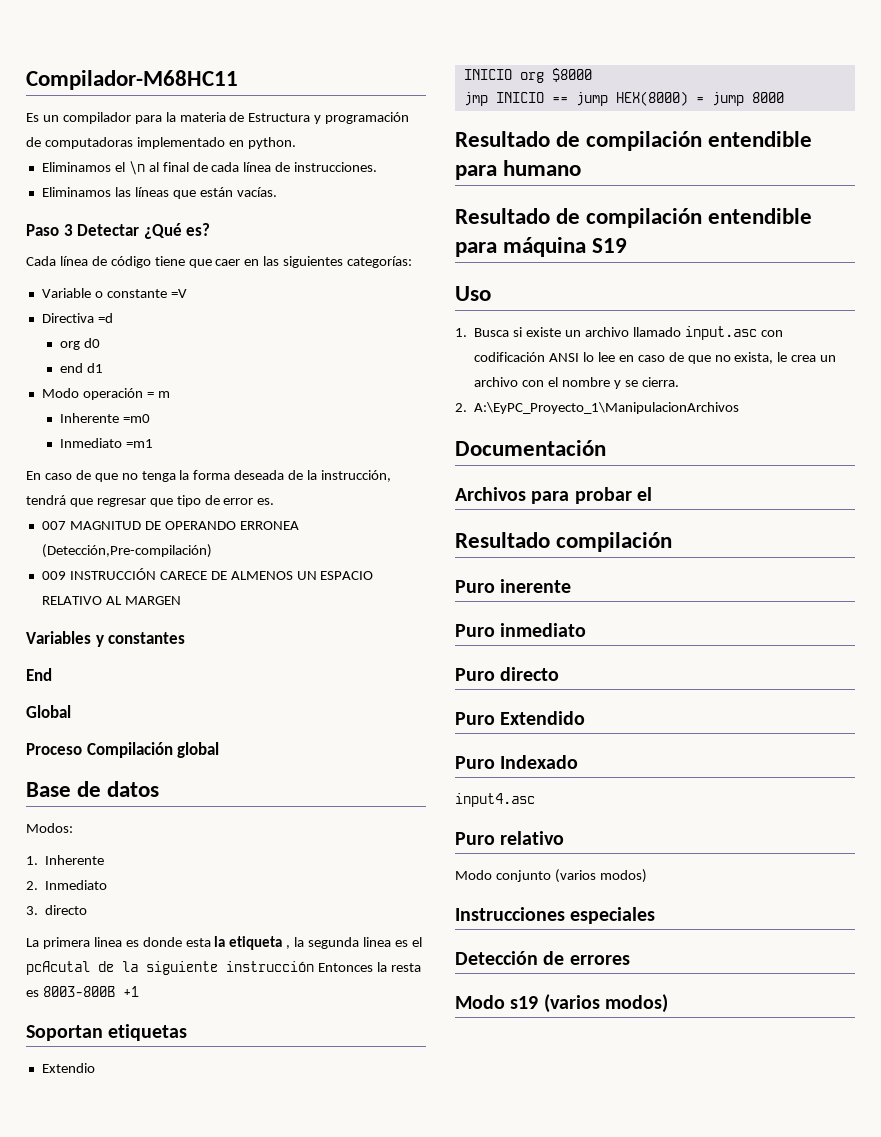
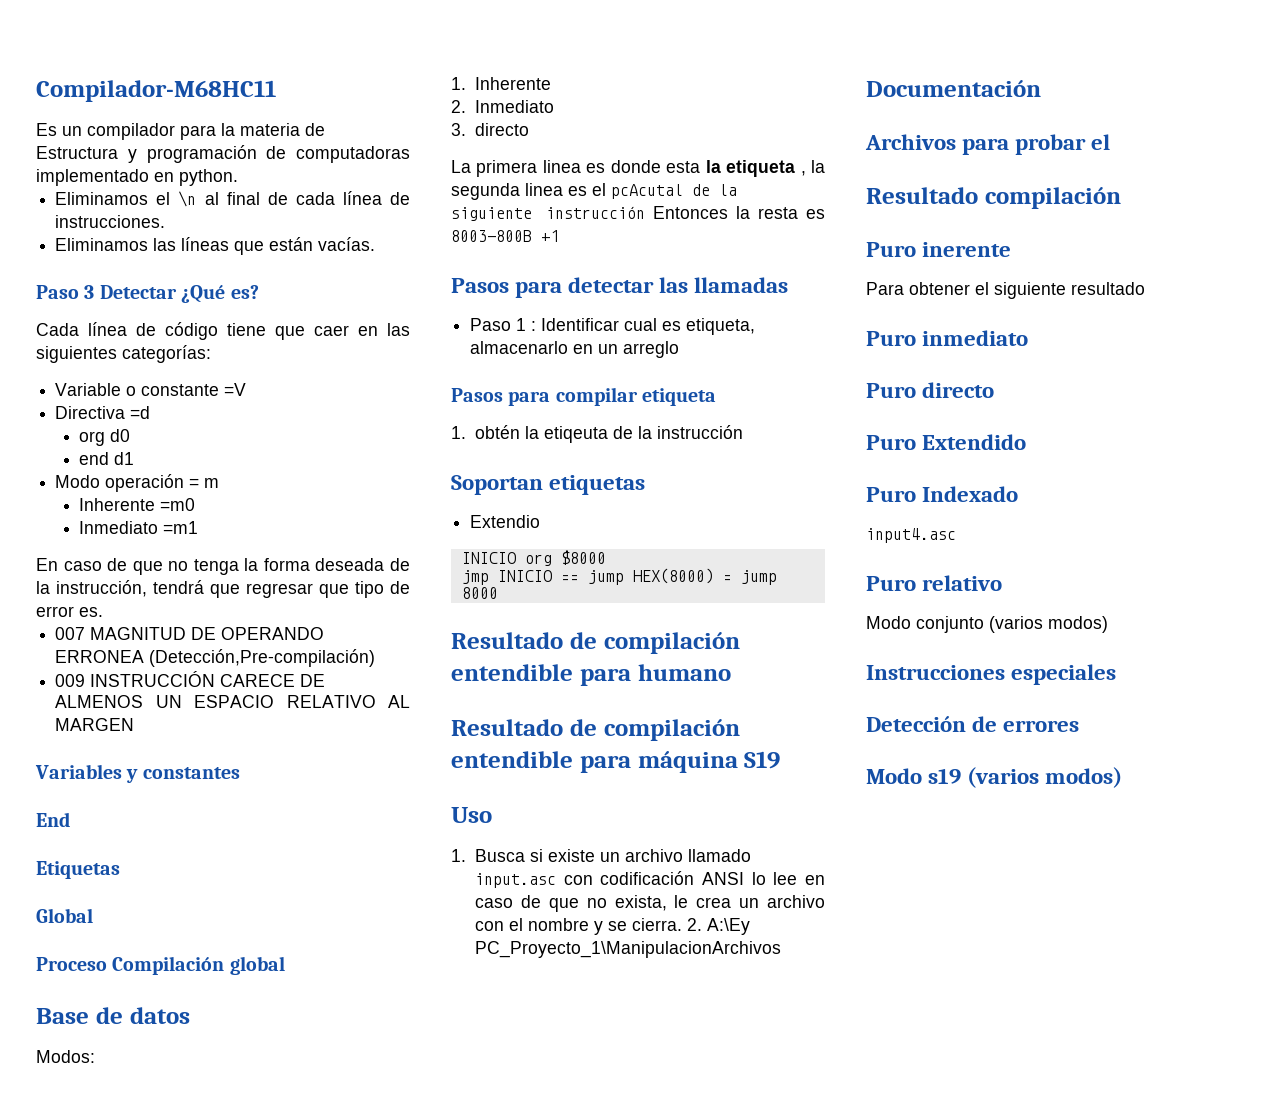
+ Etiquetas
+ Pasos para detectar las llamadas
+ Paso 1 : Identificar cual es etiqueta, almacenarlo en un arreglo
+ Pasos para compilar etiqueta
+ 1. obtén la etiqeuta de la instrucción
- 1. Busca si existe un archivo llamado input.asc con codificación ANSI lo lee en caso de que no exista, le crea un archivo con el nombre y se cierra.
- 2. A:\EyPC_Proyecto_1\ManipulacionArchivos
+ 1. Busca si existe un archivo llamado input.asc con codificación ANSI lo lee en caso de que no exista, le crea un archivo con el nombre y se cierra. 2. A:\Ey PC_Proyecto_1\ManipulacionArchivos
+ Para obtener el siguiente resultado

